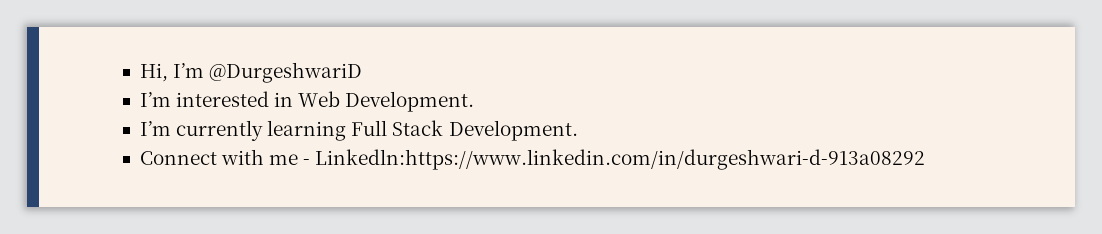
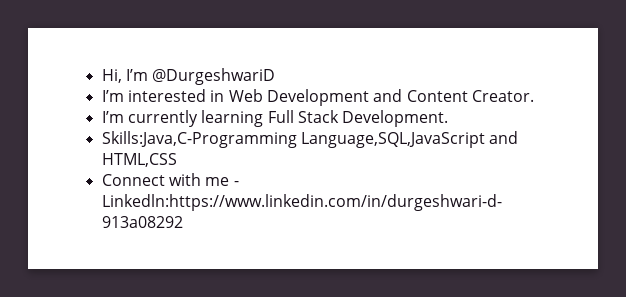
- I’m interested in Web Development.
+ I’m interested in Web Development and Content Creator.
+ Skills:Java,C-Programming Language,SQL,JavaScript and HTML,CSS

